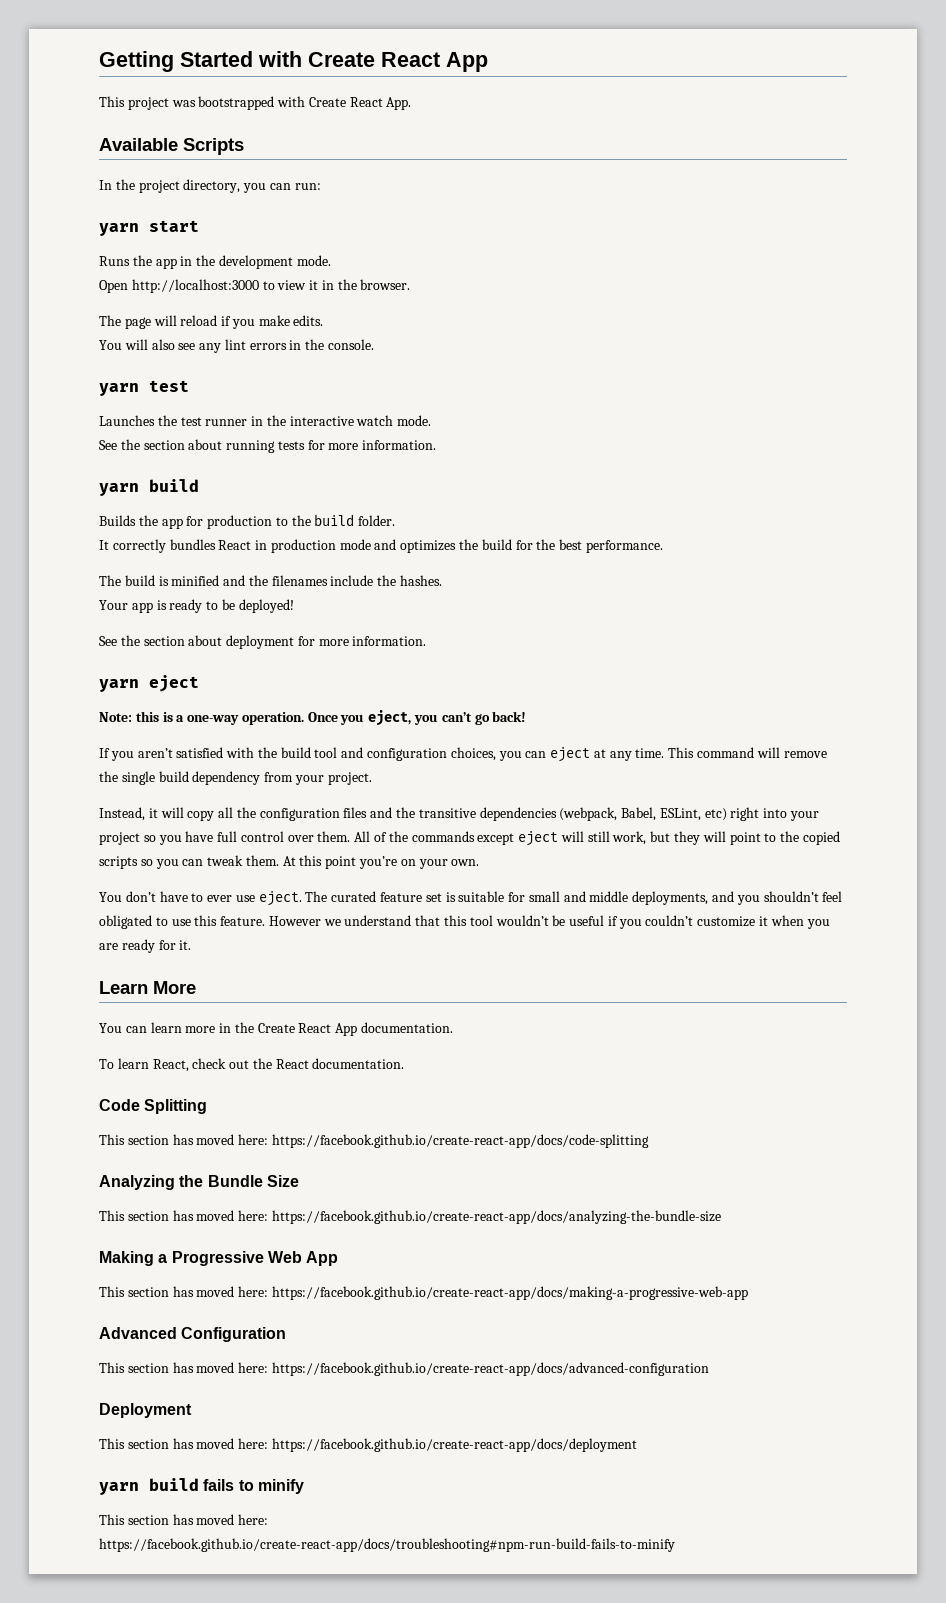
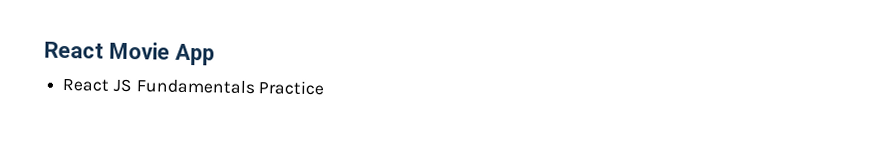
- Getting Started with Create React App
- This project was bootstrapped with Create React App.
- Available Scripts
- In the project directory, you can run:
- yarn start
- Runs the app in the development mode.
- Open http://localhost:3000 to view it in the browser.
- The page will reload if you make edits.
- You will also see any lint errors in the console.
- yarn test
- Launches the test runner in the interactive watch mode.
- See the section about running tests for more information.
- yarn build
- Builds the app for production to the build folder.
- It correctly bundles React in production mode and optimizes the build for the best performance.
- The build is minified and the filenames include the hashes.
- Your app is ready to be deployed!
- See the section about deployment for more information.
- yarn eject
- Note: this is a one-way operation. Once you eject, you can’t go back!
- If you aren’t satisfied with the build tool and configuration choices, you can eject at any time. This command will remove the single build dependency from your project.
- Instead, it will copy all the configuration files and the transitive dependencies (webpack, Babel, ESLint, etc) right into your project so you have full control over them. All of the commands except eject will still work, but they will point to the copied scripts so you can tweak them. At this point you’re on your own.
- You don’t have to ever use eject. The curated feature set is suitable for small and middle deployments, and you shouldn’t feel obligated to use this feature. However we understand that this tool wouldn’t be useful if you couldn’t customize it when you are ready for it.
- Learn More
- You can learn more in the Create React App documentation.
- To learn React, check out the React documentation.
- Code Splitting
- This section has moved here: https://facebook.github.io/create-react-app/docs/code-splitting
- Analyzing the Bundle Size
- This section has moved here: https://facebook.github.io/create-react-app/docs/analyzing-the-bundle-size
- Making a Progressive Web App
- This section has moved here: https://facebook.github.io/create-react-app/docs/making-a-progressive-web-app
- Advanced Configuration
- This section has moved here: https://facebook.github.io/create-react-app/docs/advanced-configuration
- Deployment
- This section has moved here: https://facebook.github.io/create-react-app/docs/deployment
- yarn build fails to minify
- This section has moved here: https://facebook.github.io/create-react-app/docs/troubleshooting#npm-run-build-fails-to-minify
+ React Movie App
+ React JS Fundamentals Practice

